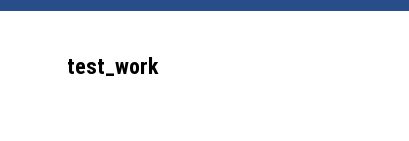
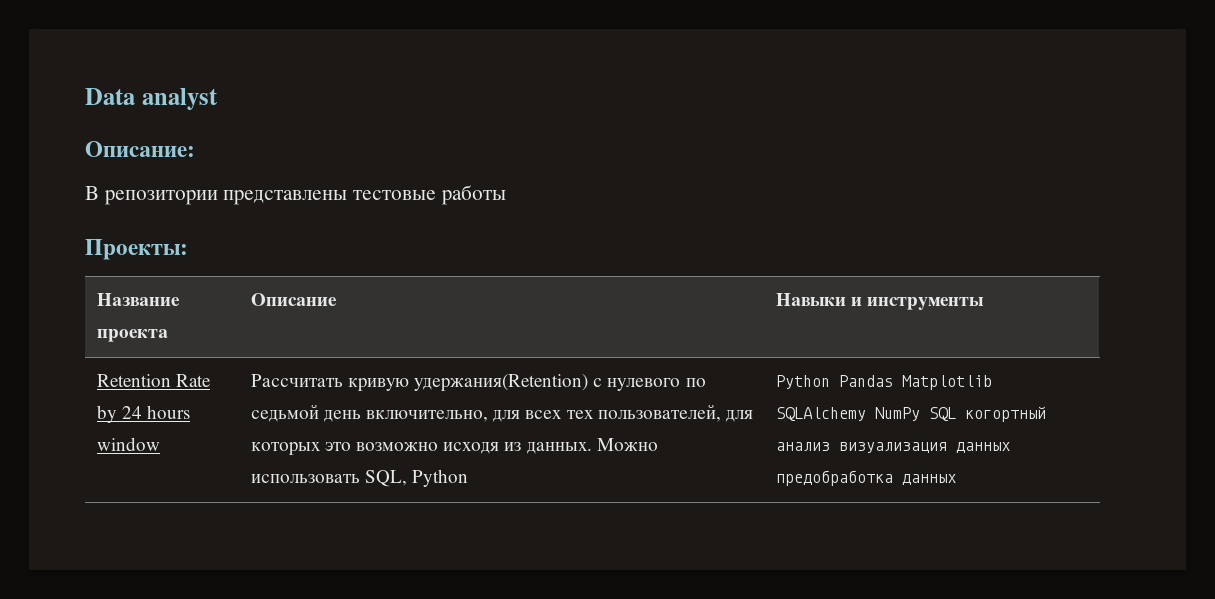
- test_work
+ Data analyst
+ Описание:
+ В репозитории представлены тестовые работы
+ Проекты:
+ Название проекта | Описание | Навыки и инструменты
+ Retention Rate by 24 hours window | Рассчитать кривую удержания(Retention) с нулевого по седьмой день включительно, для всех тех пользователей, для которых это возможно исходя из данных. Можно использовать SQL, Python | Python Pandas Matplotlib SQLAlchemy NumPy SQL когортный анализ визуализация данных предобработка данных

